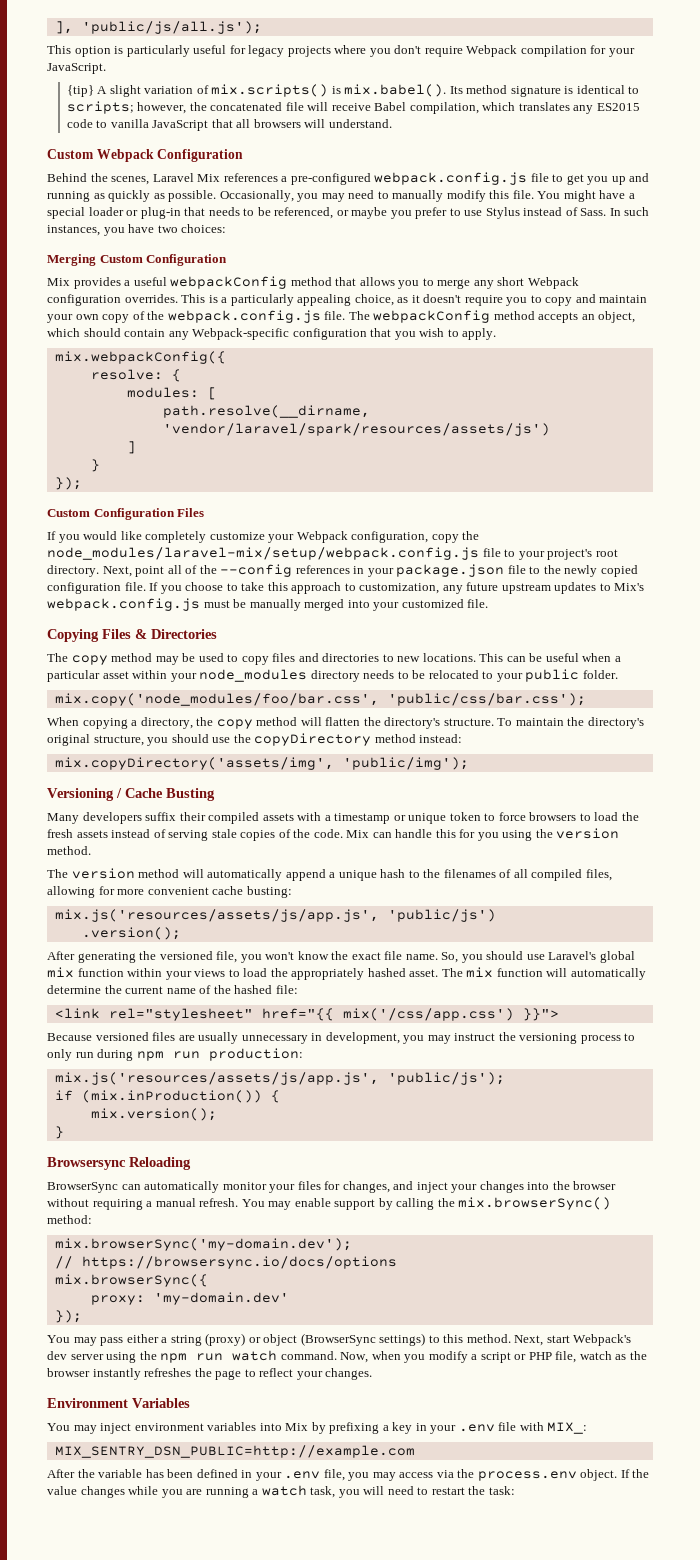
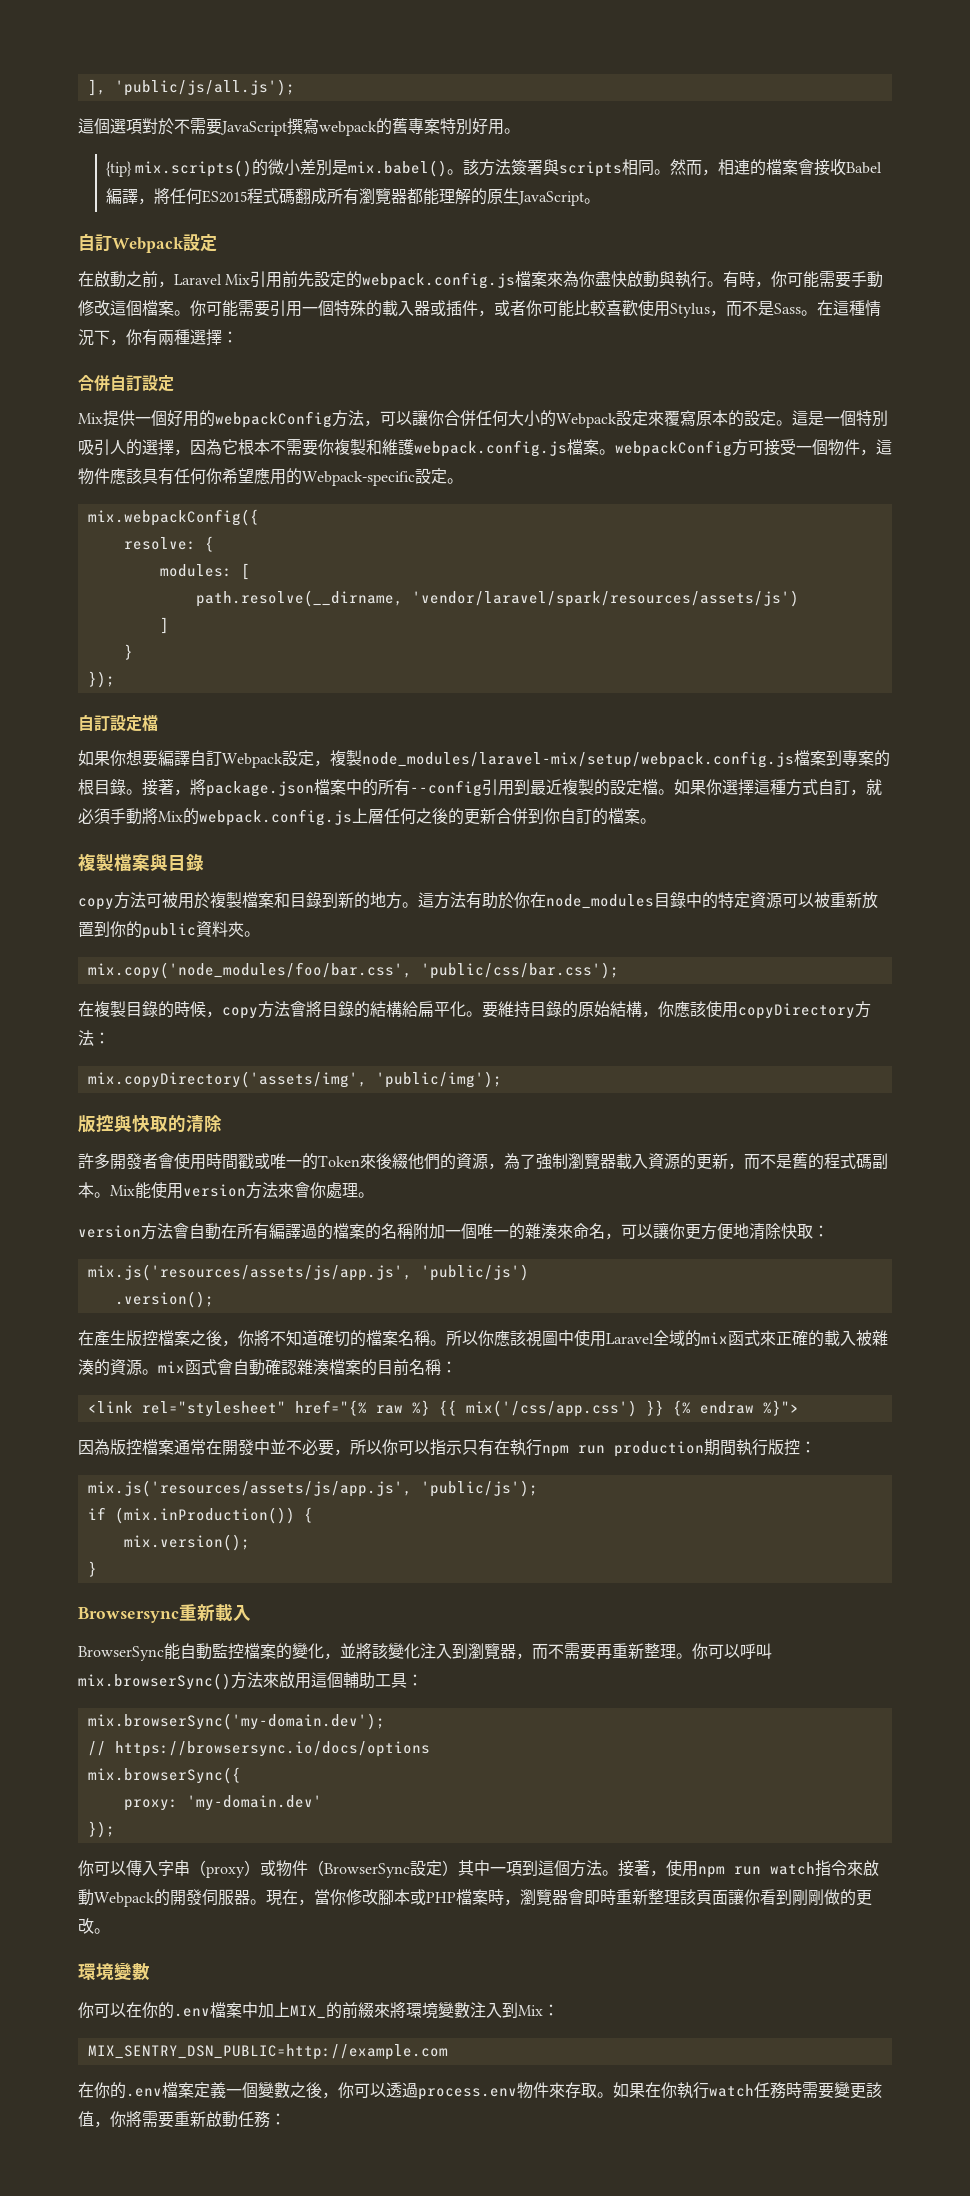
- This option is particularly useful for legacy projects where you don't require Webpack compilation for your JavaScript.
- {tip} A slight variation of mix.scripts() is mix.babel(). Its method signature is identical to scripts; however, the concatenated file will receive Babel compilation, which translates any ES2015 code to vanilla JavaScript that all browsers will understand.
- Custom Webpack Configuration
- Behind the scenes, Laravel Mix references a pre-configured webpack.config.js file to get you up and running as quickly as possible. Occasionally, you may need to manually modify this file. You might have a special loader or plug-in that needs to be referenced, or maybe you prefer to use Stylus instead of Sass. In such instances, you have two choices:
- Merging Custom Configuration
- Mix provides a useful webpackConfig method that allows you to merge any short Webpack configuration overrides. This is a particularly appealing choice, as it doesn't require you to copy and maintain your own copy of the webpack.config.js file. The webpackConfig method accepts an object, which should contain any Webpack-specific configuration that you wish to apply.
+ 這個選項對於不需要JavaScript撰寫webpack的舊專案特別好用。
+ {tip} mix.scripts()的微小差別是mix.babel()。該方法簽署與scripts相同。然而，相連的檔案會接收Babel編譯，將任何ES2015程式碼翻成所有瀏覽器都能理解的原生JavaScript。
+ 自訂Webpack設定
+ 在啟動之前，Laravel Mix引用前先設定的webpack.config.js檔案來為你盡快啟動與執行。有時，你可能需要手動修改這個檔案。你可能需要引用一個特殊的載入器或插件，或者你可能比較喜歡使用Stylus，而不是Sass。在這種情況下，你有兩種選擇：
+ 合併自訂設定
+ Mix提供一個好用的webpackConfig方法，可以讓你合併任何大小的Webpack設定來覆寫原本的設定。這是一個特別吸引人的選擇，因為它根本不需要你複製和維護webpack.config.js檔案。webpackConfig方可接受一個物件，這物件應該具有任何你希望應用的Webpack-specific設定。
- Custom Configuration Files
- If you would like completely customize your Webpack configuration, copy the node_modules/laravel-mix/setup/webpack.config.js file to your project's root directory. Next, point all of the --config references in your package.json file to the newly copied configuration file. If you choose to take this approach to customization, any future upstream updates to Mix's webpack.config.js must be manually merged into your customized file.
- Copying Files & Directories
- The copy method may be used to copy files and directories to new locations. This can be useful when a particular asset within your node_modules directory needs to be relocated to your public folder.
+ 自訂設定檔
+ 如果你想要編譯自訂Webpack設定，複製node_modules/laravel-mix/setup/webpack.config.js檔案到專案的根目錄。接著，將package.json檔案中的所有--config引用到最近複製的設定檔。如果你選擇這種方式自訂，就必須手動將Mix的webpack.config.js上層任何之後的更新合併到你自訂的檔案。
+ 複製檔案與目錄
+ copy方法可被用於複製檔案和目錄到新的地方。這方法有助於你在node_modules目錄中的特定資源可以被重新放置到你的public資料夾。
  mix.copy('node_modules/foo/bar.css', 'public/css/bar.css');
- When copying a directory, the copy method will flatten the directory's structure. To maintain the directory's original structure, you should use the copyDirectory method instead:
+ 在複製目錄的時候，copy方法會將目錄的結構給扁平化。要維持目錄的原始結構，你應該使用copyDirectory方法：
  mix.copyDirectory('assets/img', 'public/img');
- Versioning / Cache Busting
- Many developers suffix their compiled assets with a timestamp or unique token to force browsers to load the fresh assets instead of serving stale copies of the code. Mix can handle this for you using the version method.
- The version method will automatically append a unique hash to the filenames of all compiled files, allowing for more convenient cache busting:
+ 版控與快取的清除
+ 許多開發者會使用時間戳或唯一的Token來後綴他們的資源，為了強制瀏覽器載入資源的更新，而不是舊的程式碼副本。Mix能使用version方法來會你處理。
+ version方法會自動在所有編譯過的檔案的名稱附加一個唯一的雜湊來命名，可以讓你更方便地清除快取：
  mix.js('resources/assets/js/app.js', 'public/js')
  .version();
- After generating the versioned file, you won't know the exact file name. So, you should use Laravel's global mix function within your views to load the appropriately hashed asset. The mix function will automatically determine the current name of the hashed file:
- <link rel="stylesheet" href="{{ mix('/css/app.css') }}">
- Because versioned files are usually unnecessary in development, you may instruct the versioning process to only run during npm run production:
+ 在產生版控檔案之後，你將不知道確切的檔案名稱。所以你應該視圖中使用Laravel全域的mix函式來正確的載入被雜湊的資源。mix函式會自動確認雜湊檔案的目前名稱：
+ <link rel="stylesheet" href="{% raw %} {{ mix('/css/app.css') }} {% endraw %}">
+ 因為版控檔案通常在開發中並不必要，所以你可以指示只有在執行npm run production期間執行版控：
- Browsersync Reloading
- BrowserSync can automatically monitor your files for changes, and inject your changes into the browser without requiring a manual refresh. You may enable support by calling the mix.browserSync() method:
+ Browsersync重新載入
+ BrowserSync能自動監控檔案的變化，並將該變化注入到瀏覽器，而不需要再重新整理。你可以呼叫mix.browserSync()方法來啟用這個輔助工具：
- You may pass either a string (proxy) or object (BrowserSync settings) to this method. Next, start Webpack's dev server using the npm run watch command. Now, when you modify a script or PHP file, watch as the browser instantly refreshes the page to reflect your changes.
- Environment Variables
- You may inject environment variables into Mix by prefixing a key in your .env file with MIX_:
+ 你可以傳入字串（proxy）或物件（BrowserSync設定）其中一項到這個方法。接著，使用npm run watch指令來啟動Webpack的開發伺服器。現在，當你修改腳本或PHP檔案時，瀏覽器會即時重新整理該頁面讓你看到剛剛做的更改。
+ 環境變數
+ 你可以在你的.env檔案中加上MIX_的前綴來將環境變數注入到Mix：
  MIX_SENTRY_DSN_PUBLIC=http://example.com
- After the variable has been defined in your .env file, you may access via the process.env object. If the value changes while you are running a watch task, you will need to restart the task:
+ 在你的.env檔案定義一個變數之後，你可以透過process.env物件來存取。如果在你執行watch任務時需要變更該值，你將需要重新啟動任務：

